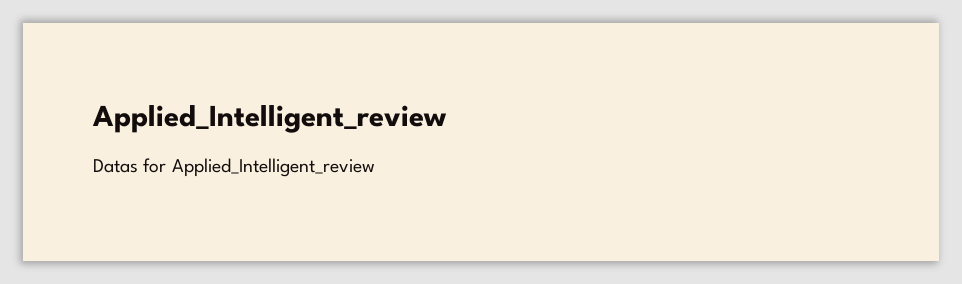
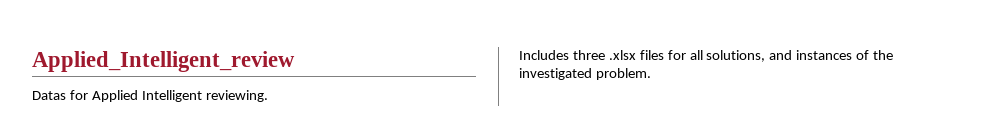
- Datas for Applied_Intelligent_review
+ Datas for Applied Intelligent reviewing.
+ Includes three .xlsx files for all solutions, and instances of the investigated problem.

